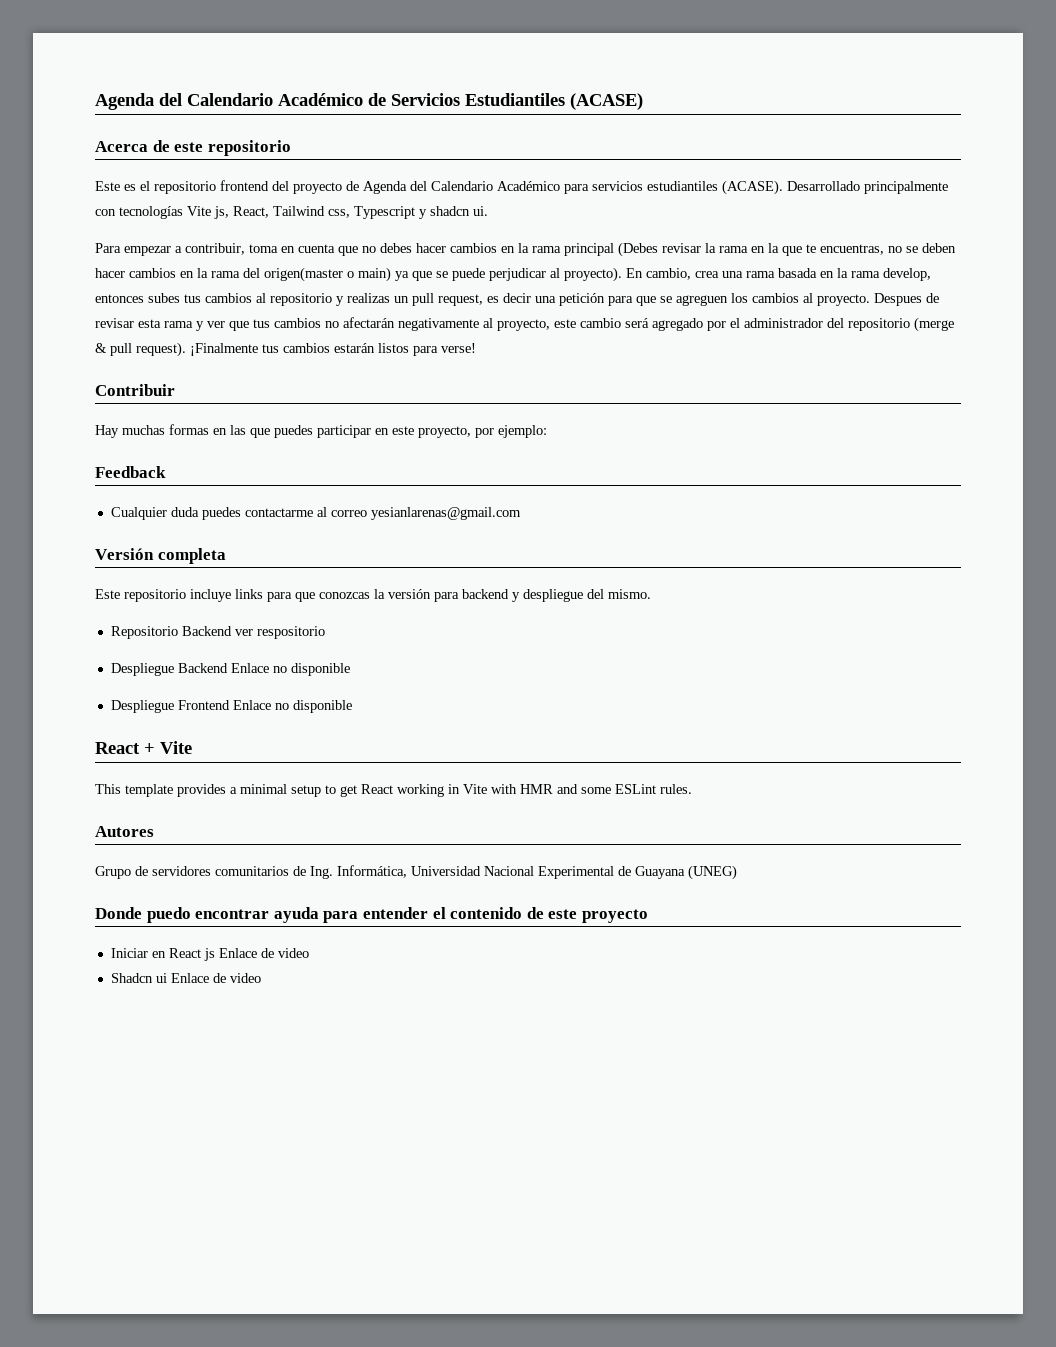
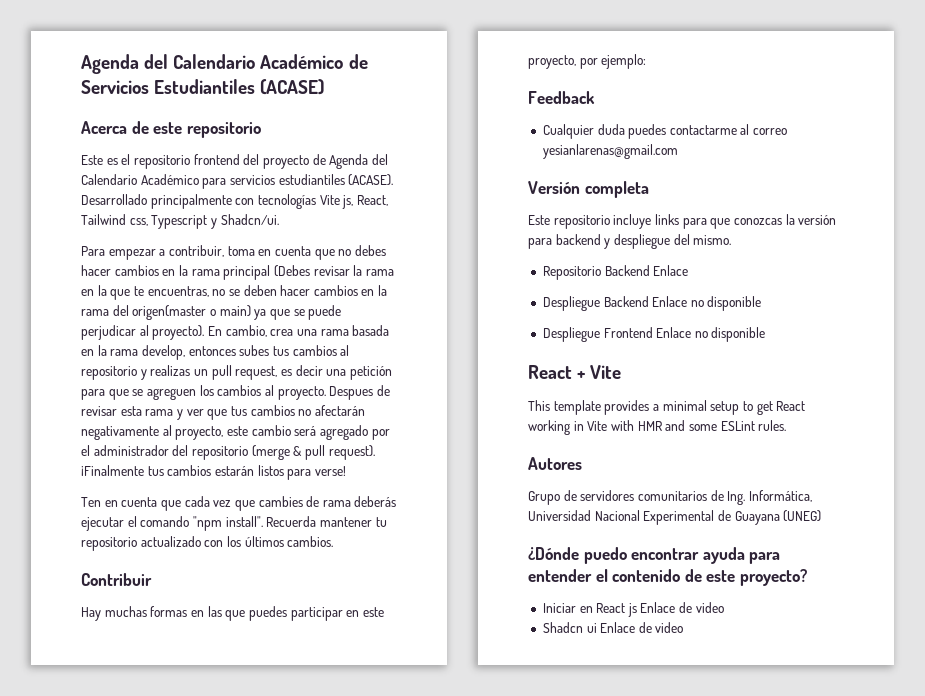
- Desarrollado principalmente con tecnologías Vite js, React, Tailwind css, Typescript y shadcn ui.
+ Desarrollado principalmente con tecnologías Vite js, React, Tailwind css, Typescript y Shadcn/ui.
+ Ten en cuenta que cada vez que cambies de rama deberás ejecutar el comando "npm install". Recuerda mantener tu repositorio actualizado con los últimos cambios.
- Repositorio Backend ver respositorio
+ Repositorio Backend Enlace
- Donde puedo encontrar ayuda para entender el contenido de este proyecto
+ ¿Dónde puedo encontrar ayuda para entender el contenido de este proyecto?

